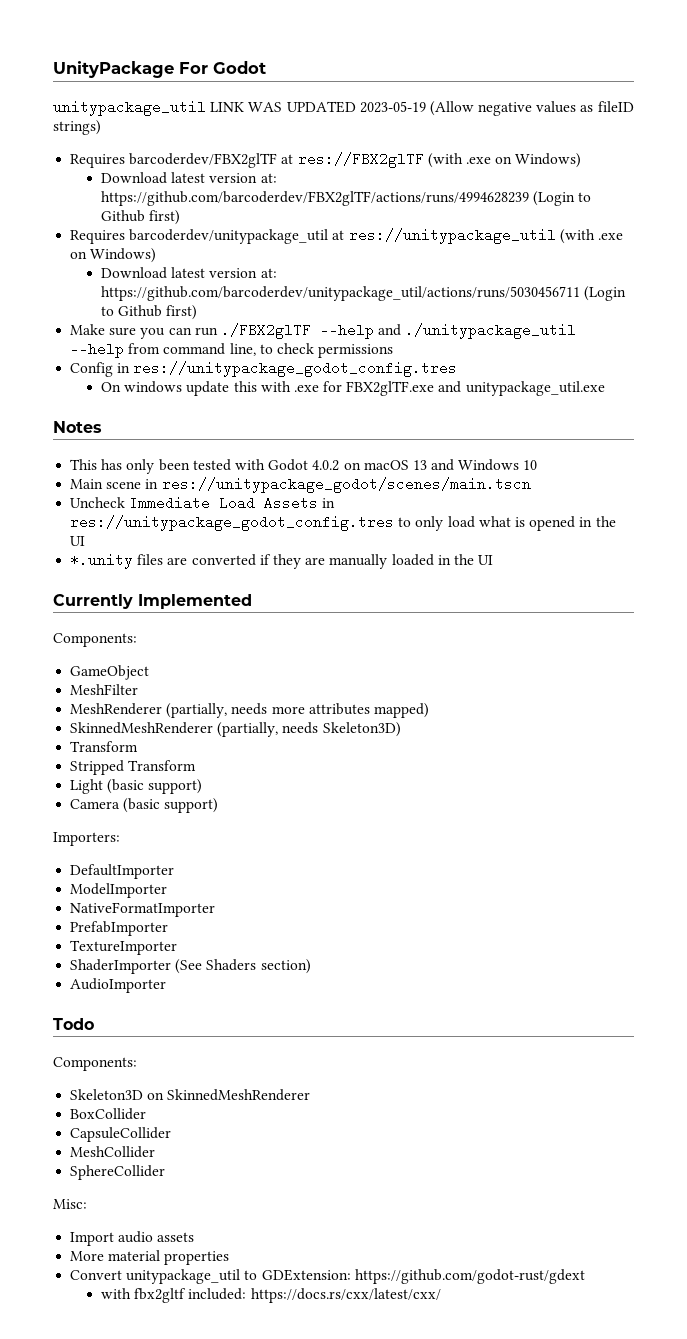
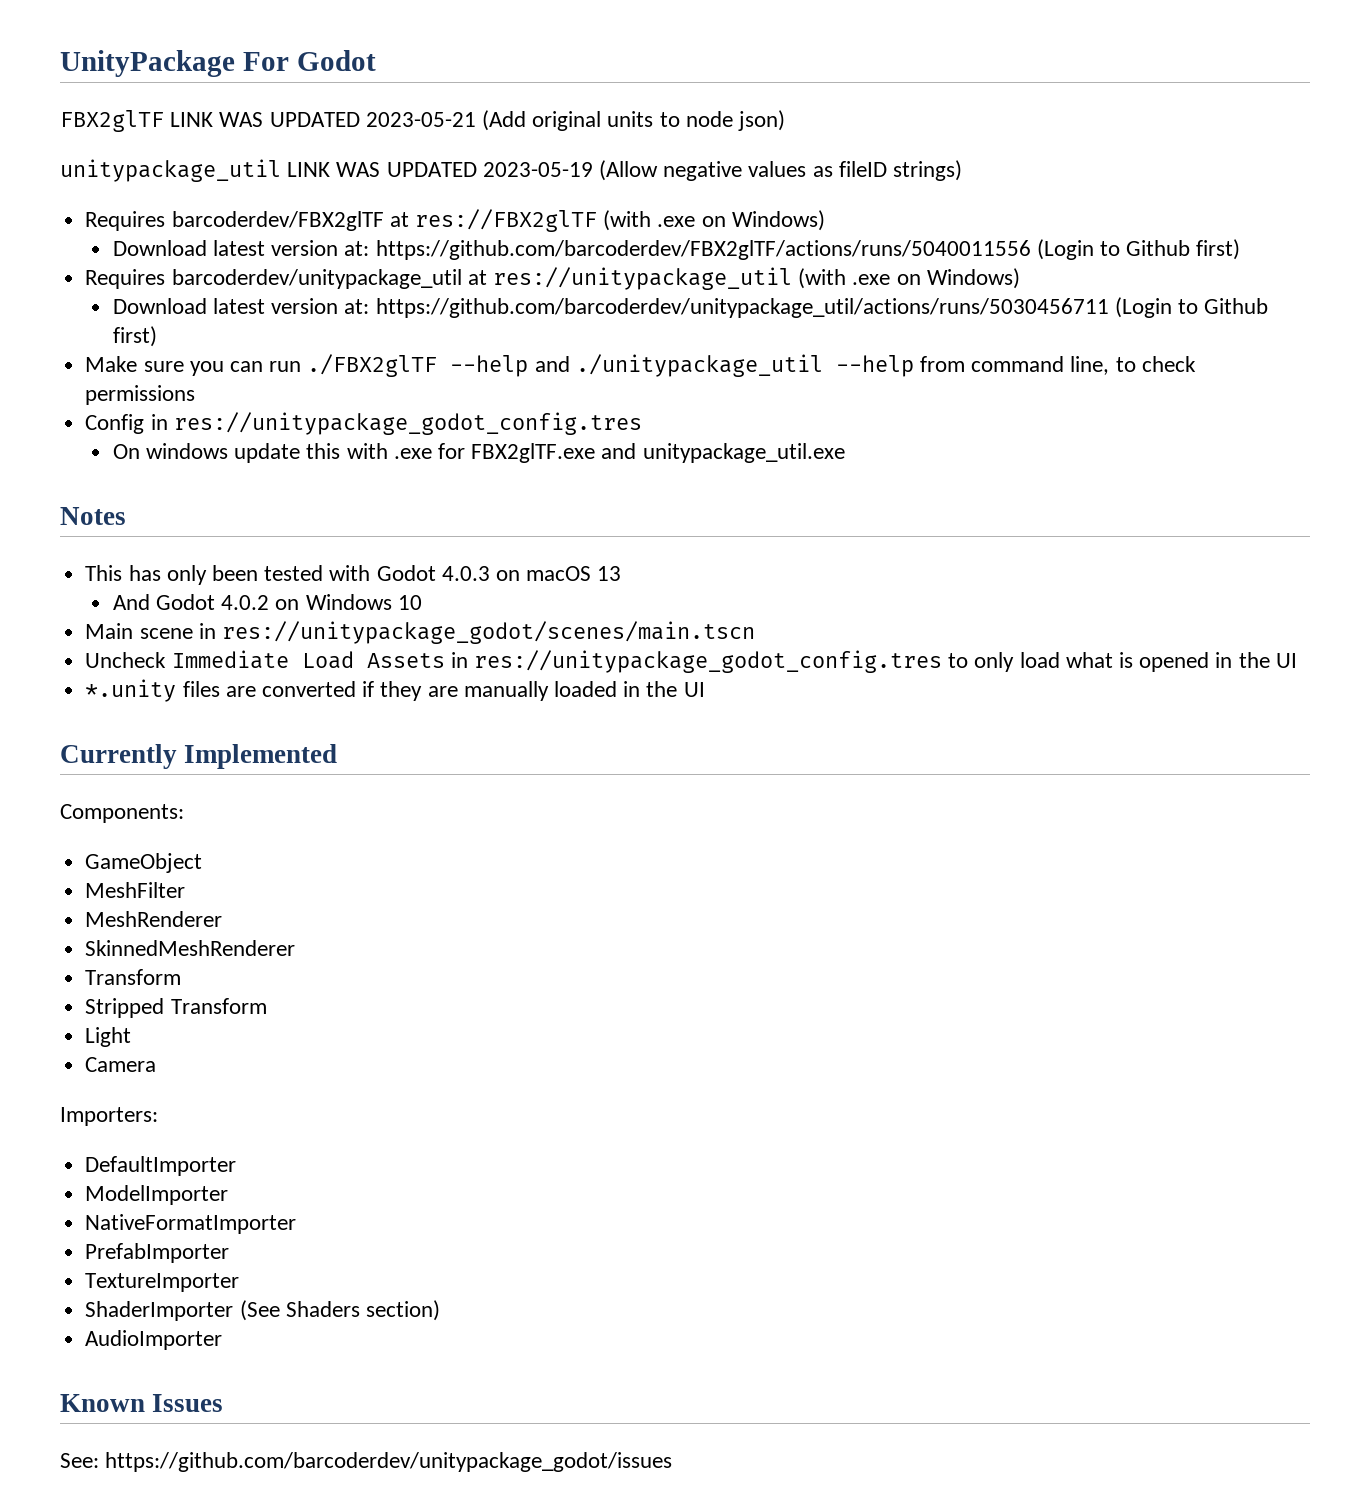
+ FBX2glTF LINK WAS UPDATED 2023-05-21 (Add original units to node json)
- Download latest version at: https://github.com/barcoderdev/FBX2glTF/actions/runs/4994628239 (Login to Github first)
+ Download latest version at: https://github.com/barcoderdev/FBX2glTF/actions/runs/5040011556 (Login to Github first)
- This has only been tested with Godot 4.0.2 on macOS 13 and Windows 10
+ This has only been tested with Godot 4.0.3 on macOS 13
+ And Godot 4.0.2 on Windows 10
- MeshRenderer (partially, needs more attributes mapped)
- SkinnedMeshRenderer (partially, needs Skeleton3D)
+ MeshRenderer
+ SkinnedMeshRenderer
- Light (basic support)
+ Light
- Camera (basic support)
+ Camera
- Todo
- Components:
- Skeleton3D on SkinnedMeshRenderer
- BoxCollider
- CapsuleCollider
- MeshCollider
- SphereCollider
- Misc:
- Import audio assets
- More material properties
- Convert unitypackage_util to GDExtension: https://github.com/godot-rust/gdext
- with fbx2gltf included: https://docs.rs/cxx/latest/cxx/
+ Known Issues
+ See: https://github.com/barcoderdev/unitypackage_godot/issues

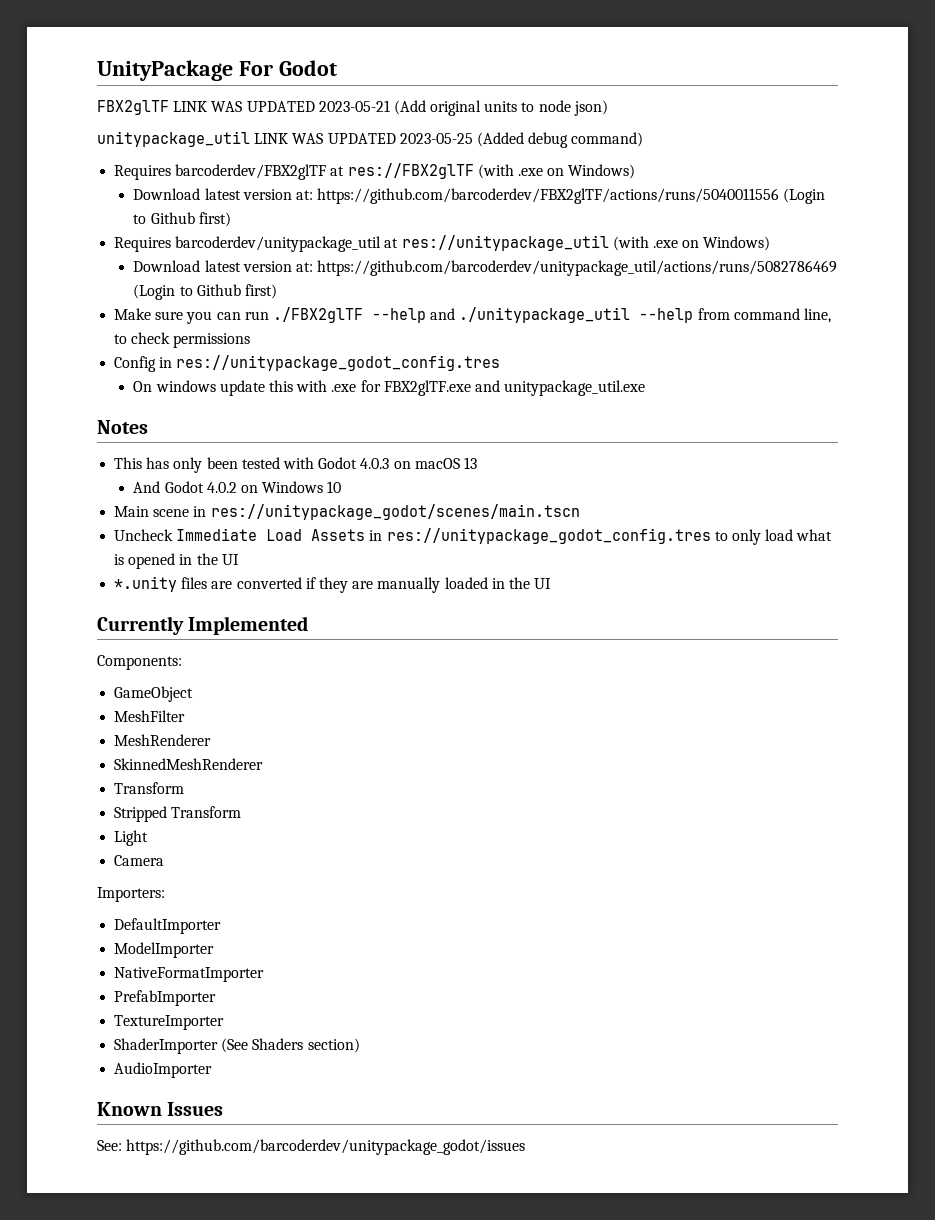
- unitypackage_util LINK WAS UPDATED 2023-05-19 (Allow negative values as fileID strings)
+ unitypackage_util LINK WAS UPDATED 2023-05-25 (Added debug command)
- Download latest version at: https://github.com/barcoderdev/unitypackage_util/actions/runs/5030456711 (Login to Github first)
+ Download latest version at: https://github.com/barcoderdev/unitypackage_util/actions/runs/5082786469 (Login to Github first)

